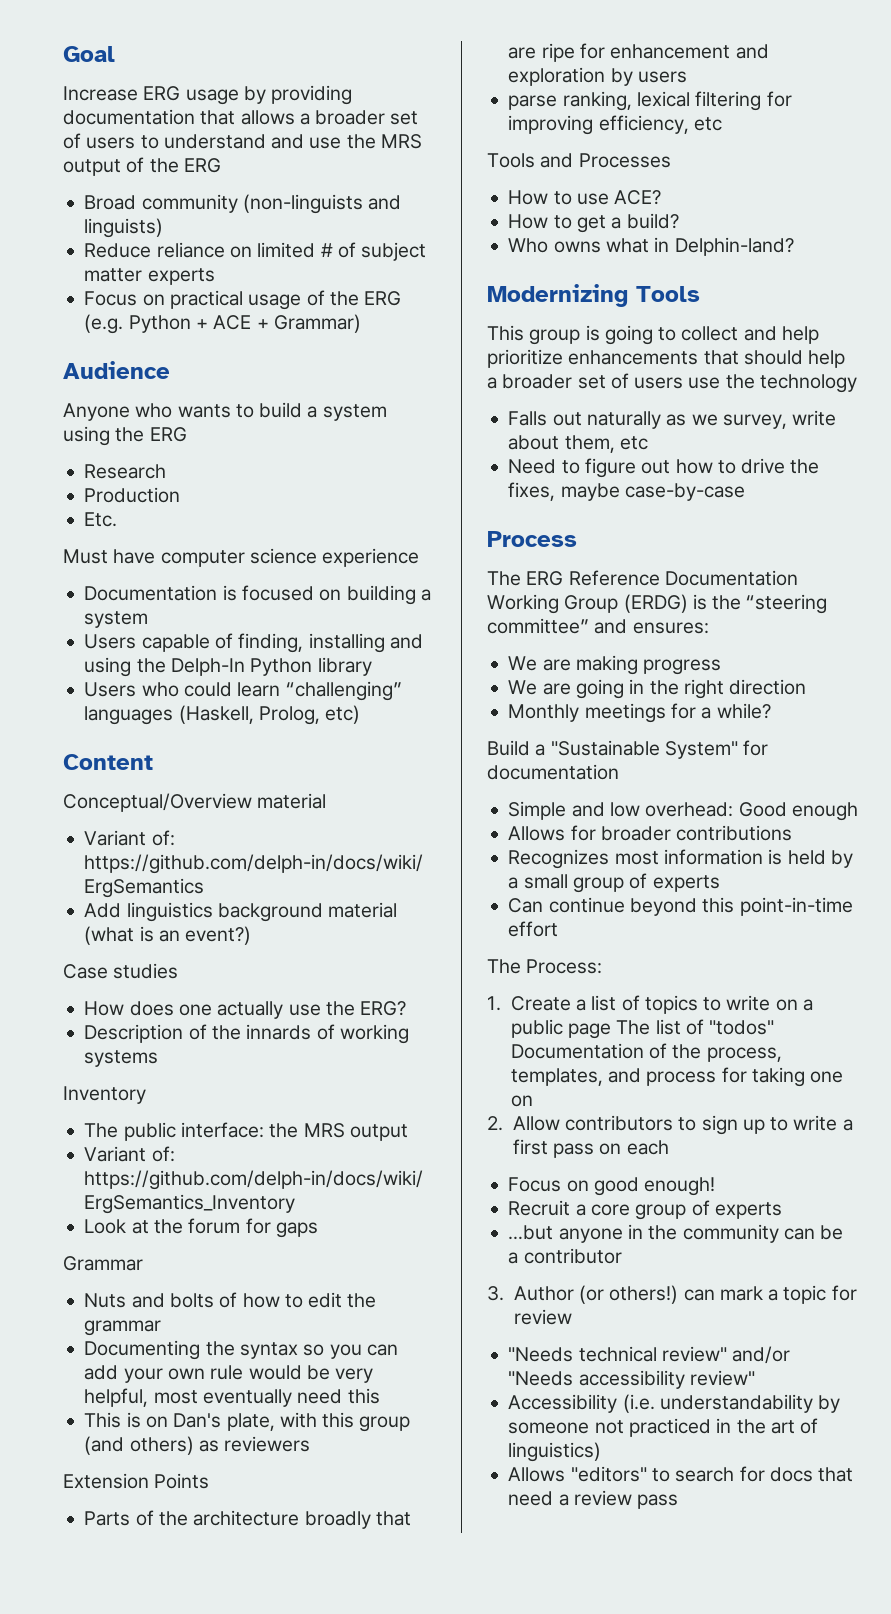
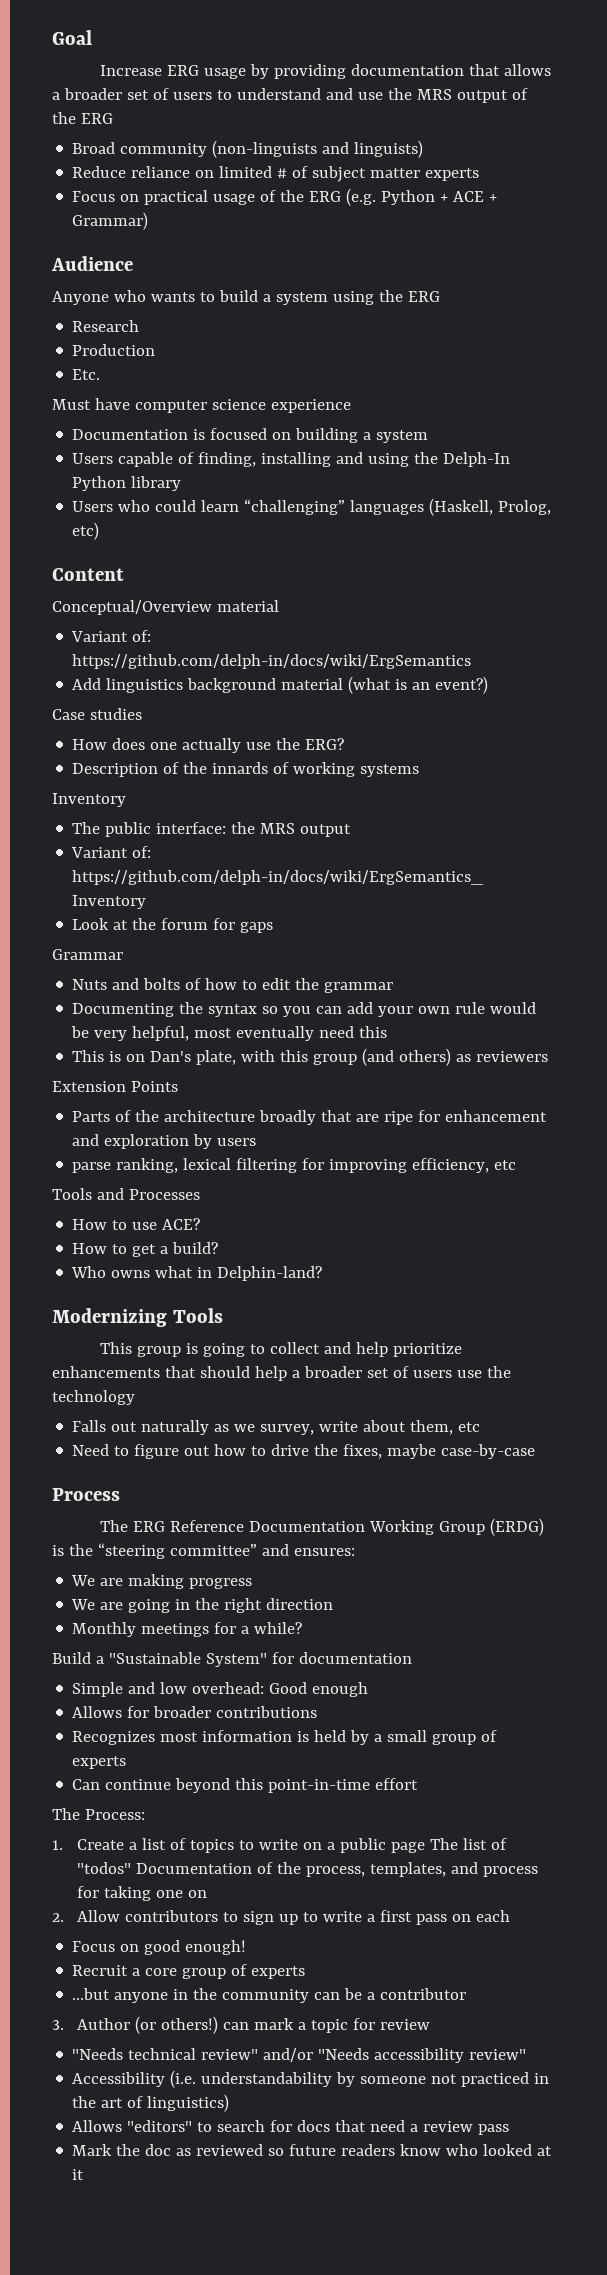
+ Mark the doc as reviewed so future readers know who looked at it

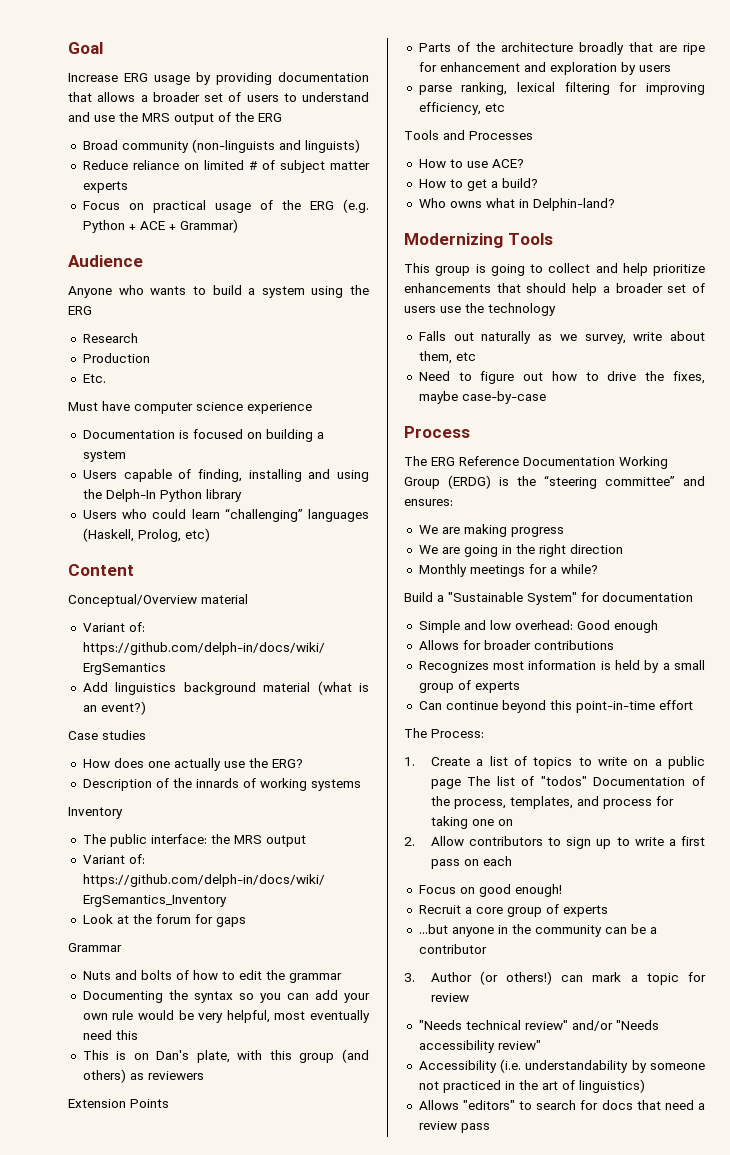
- Mark the doc as reviewed so future readers know who looked at it

